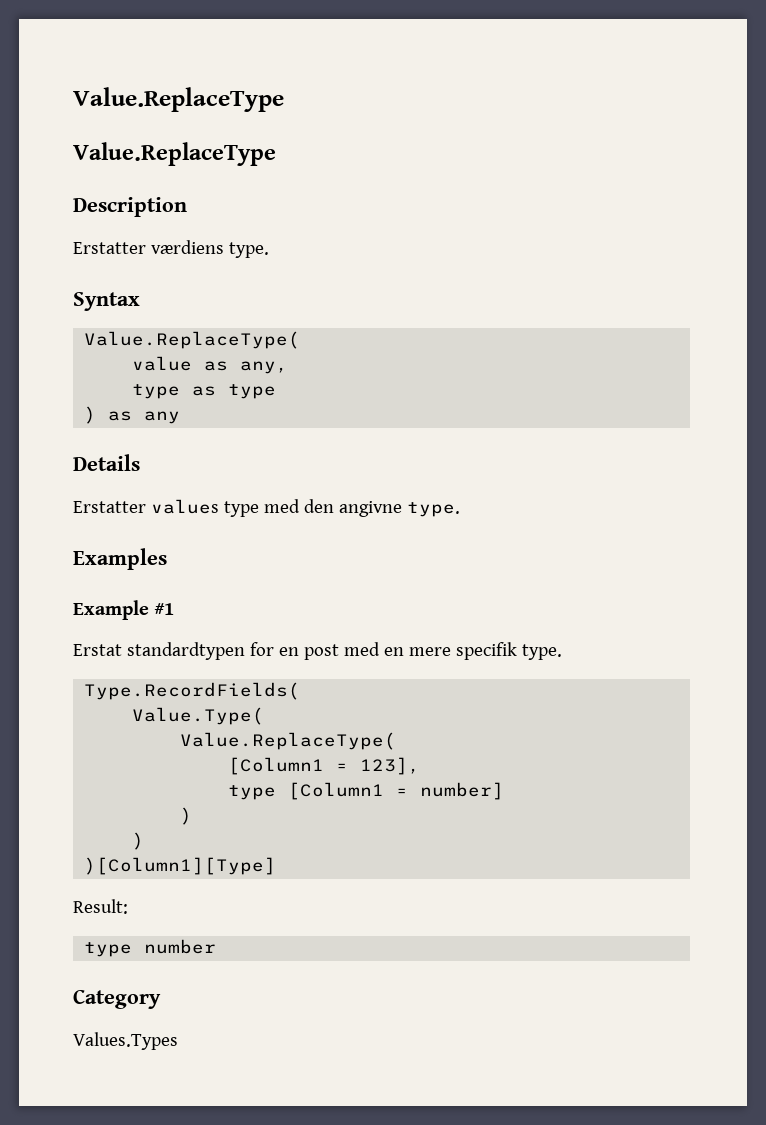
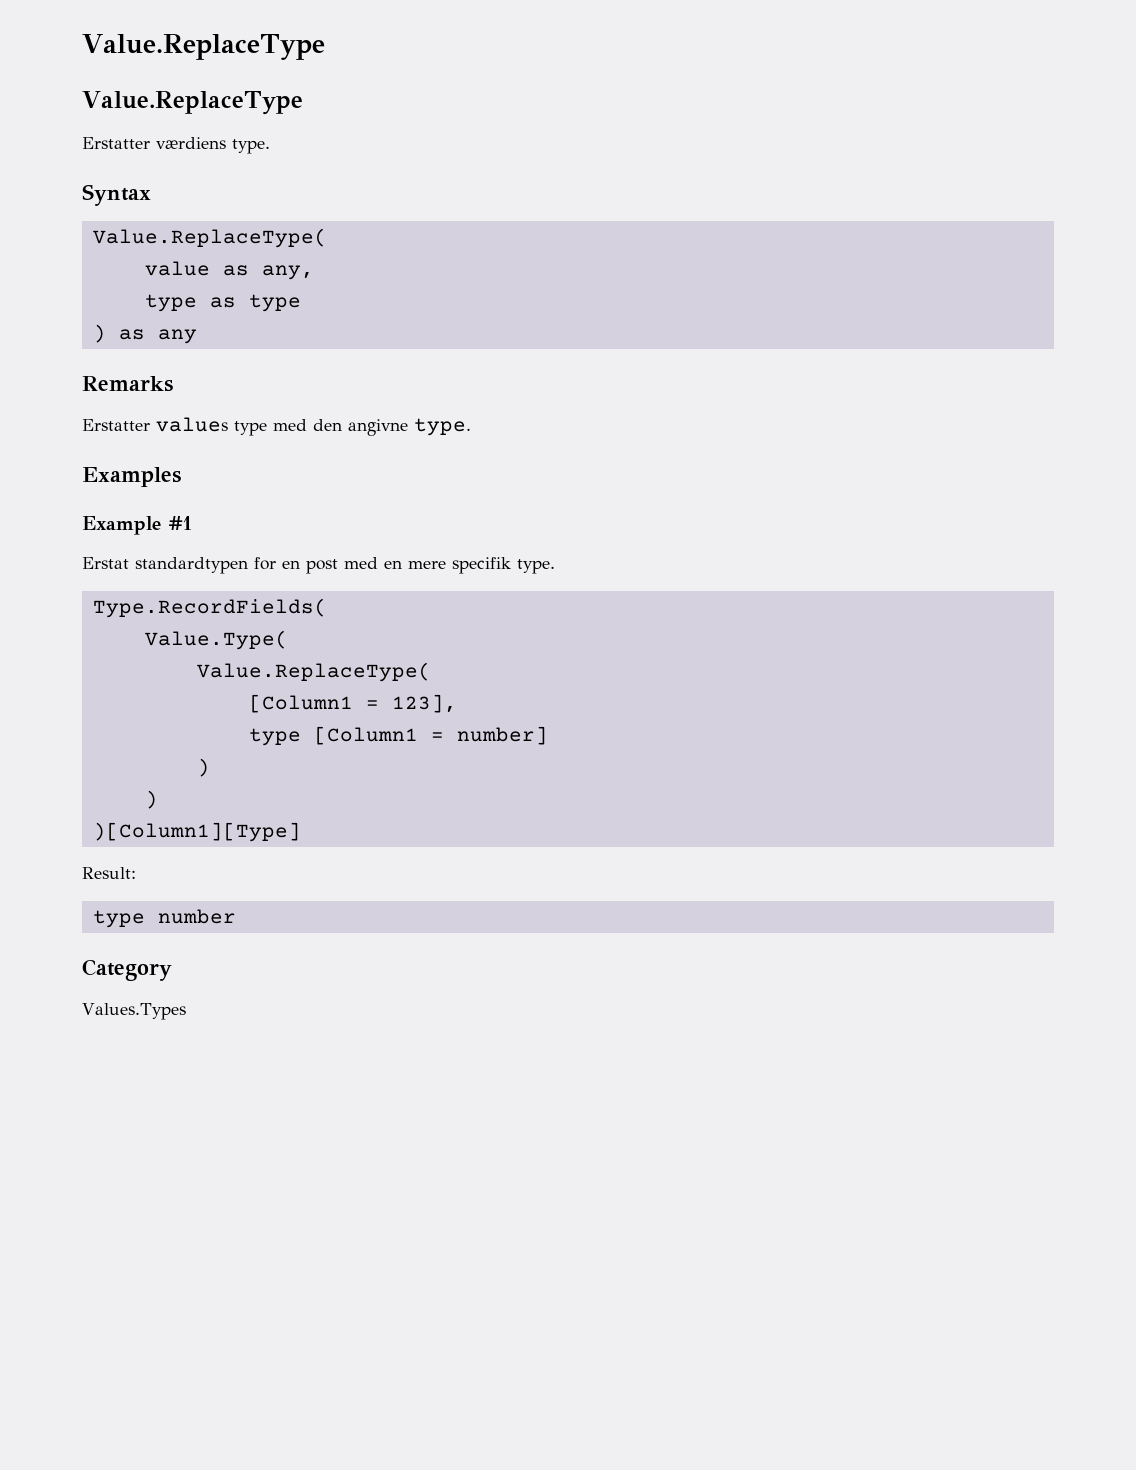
- Description
- Details
+ Remarks

